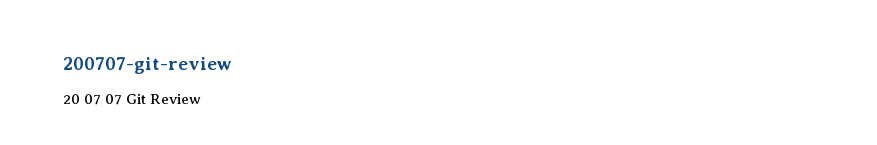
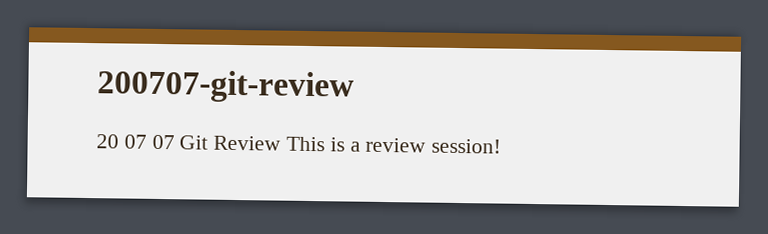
- 20 07 07 Git Review
+ 20 07 07 Git Review This is a review session!

